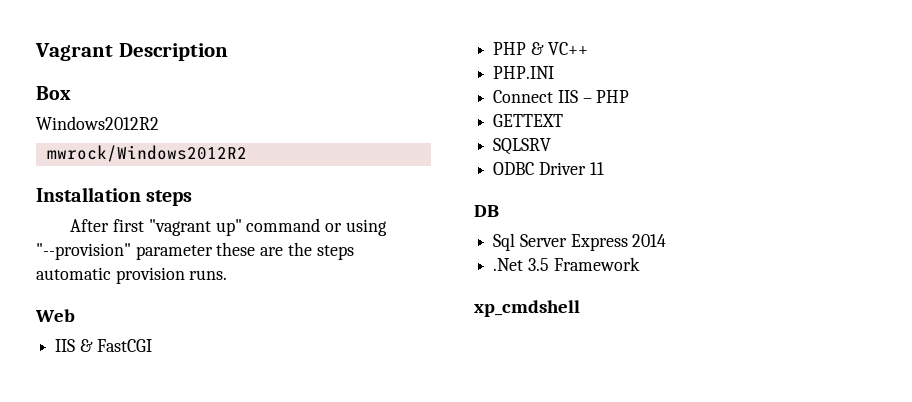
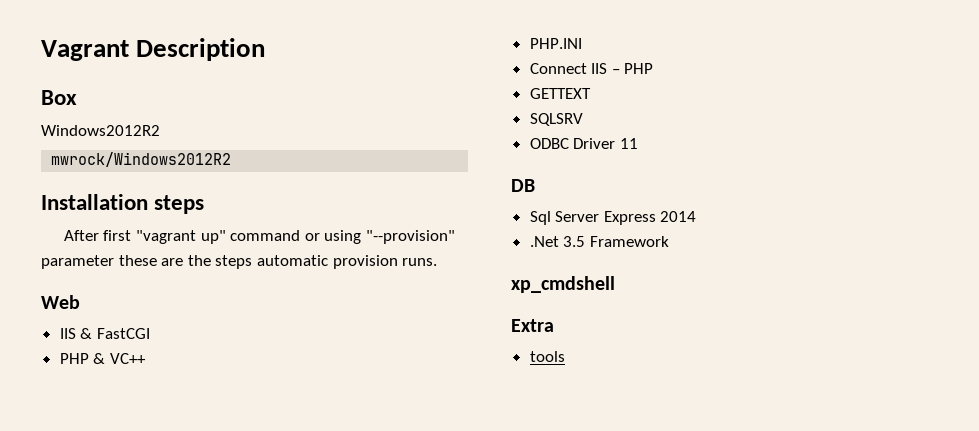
+ Extra
+ tools

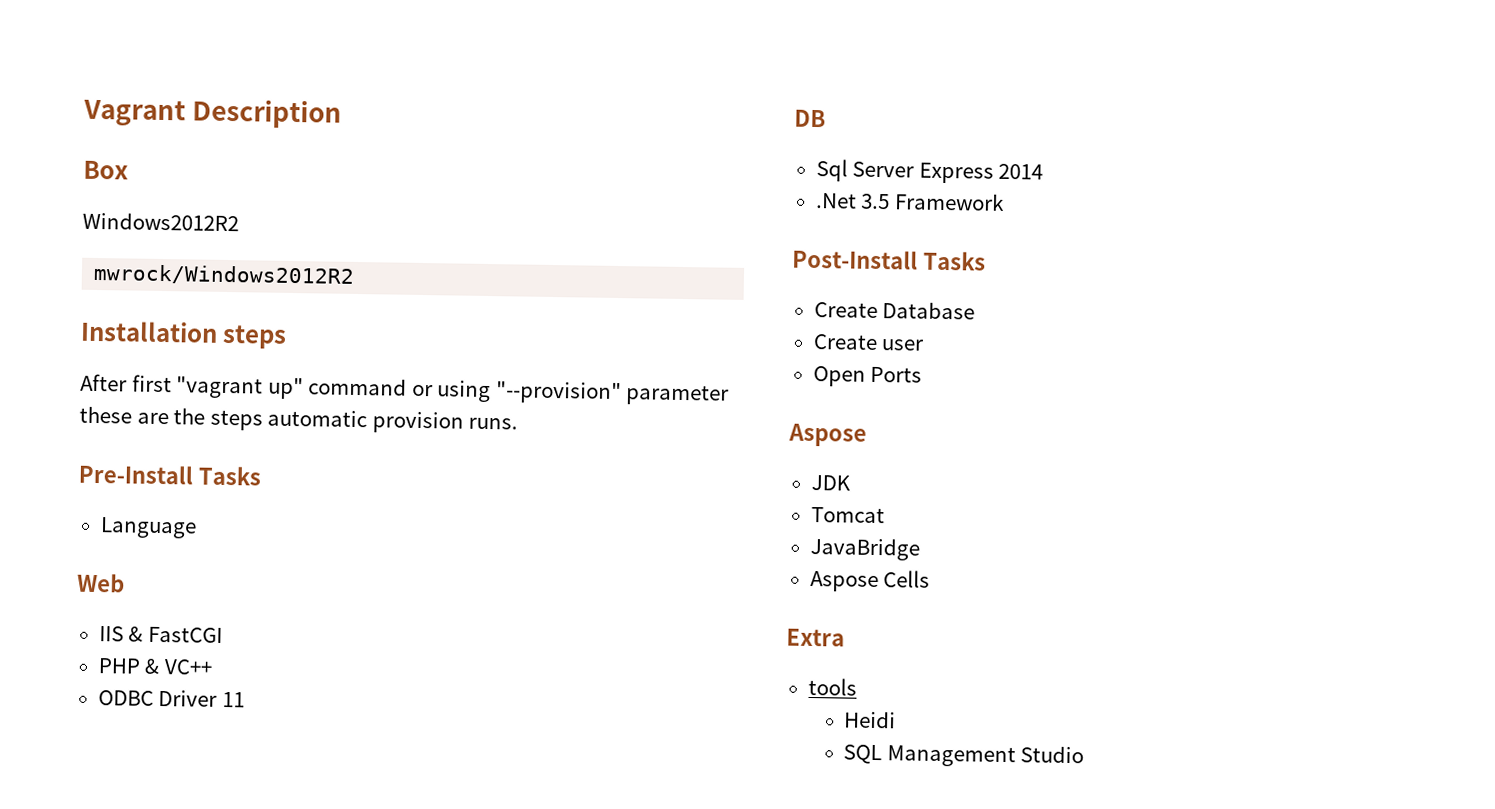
+ Pre-Install Tasks
+ Language
- PHP.INI
- Connect IIS – PHP
- GETTEXT
- SQLSRV
- xp_cmdshell
+ Post-Install Tasks
+ Create Database
+ Create user
+ Open Ports
+ Aspose
+ JDK
+ Tomcat
+ JavaBridge
+ Aspose Cells
  Extra
  tools
+ Heidi
+ SQL Management Studio

